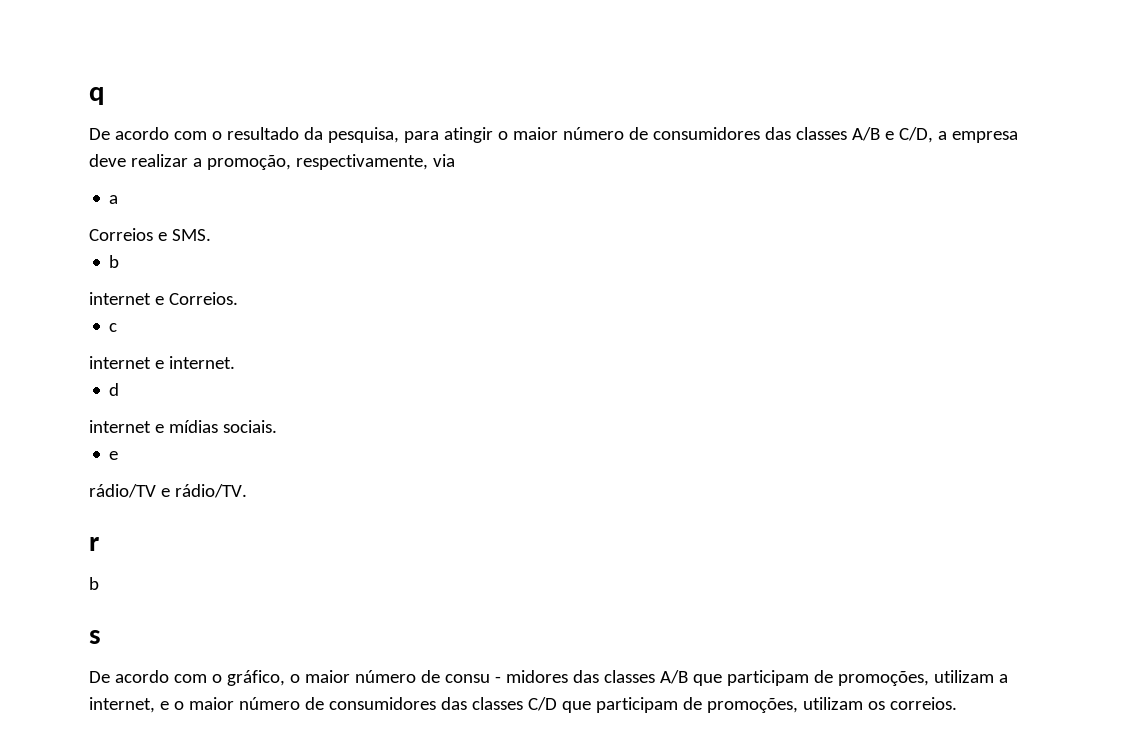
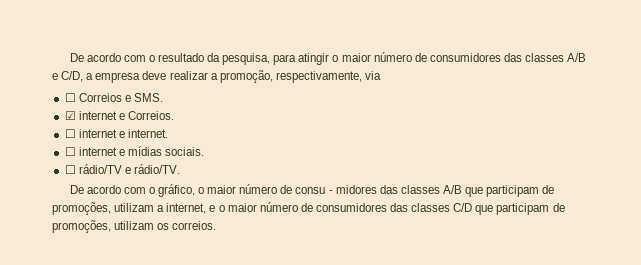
- q
  De acordo com o resultado da pesquisa, para atingir o maior número de consumidores das classes A/B e C/D, a empresa deve realizar a promoção, respectivamente, via
- a
- Correios e SMS.
- b
- internet e Correios.
+ ☐ Correios e SMS.
+ ☑ internet e Correios.
- c
- internet e internet.
+ ☐ internet e internet.
- d
- internet e mídias sociais.
- e
- rádio/TV e rádio/TV.
+ ☐ internet e mídias sociais.
+ ☐ rádio/TV e rádio/TV.
- r
- b
- s

